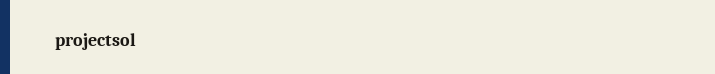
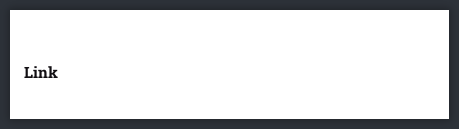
- projectsol
+ Link

